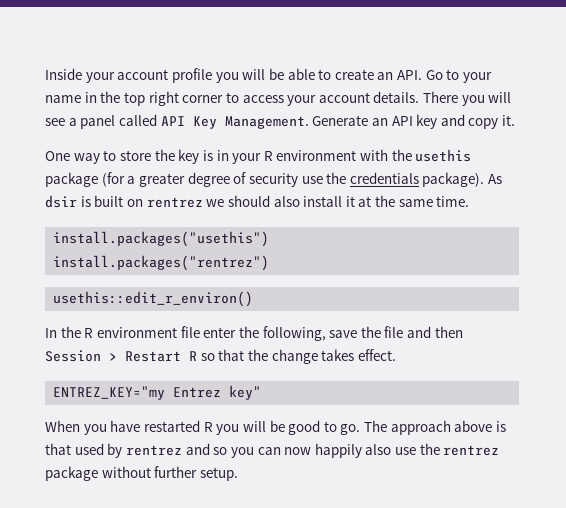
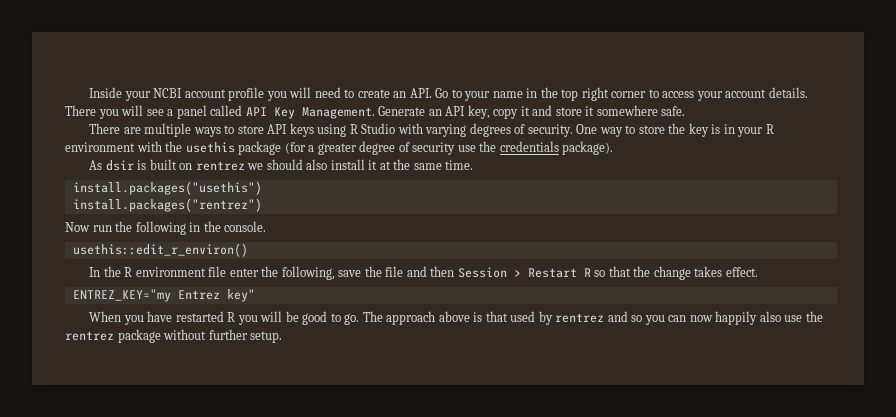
- Inside your account profile you will be able to create an API. Go to your name in the top right corner to access your account details.
+ Inside your NCBI account profile you will need to create an API. Go to your name in the top right corner to access your account details.
- Generate an API key and copy it.
- One way to store the key is in your R environment with the usethis package (for a greater degree of security use the credentials package). As dsir is built on rentrez we should also install it at the same time.
+ Generate an API key, copy it and store it somewhere safe.
+ There are multiple ways to store API keys using R Studio with varying degrees of security. One way to store the key is in your R environment with the usethis package (for a greater degree of security use the credentials package).
+ As dsir is built on rentrez we should also install it at the same time.
+ Now run the following in the console.

